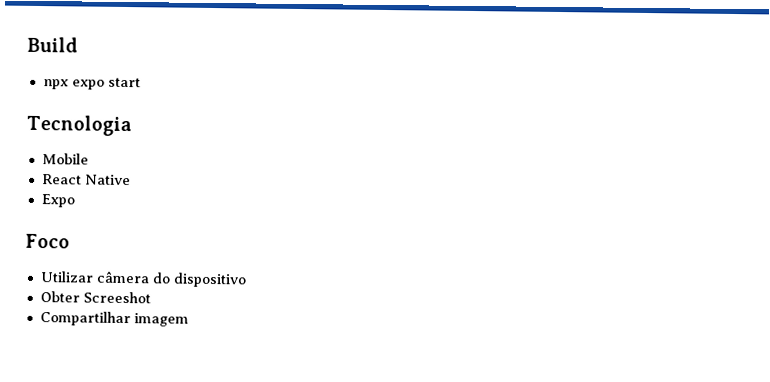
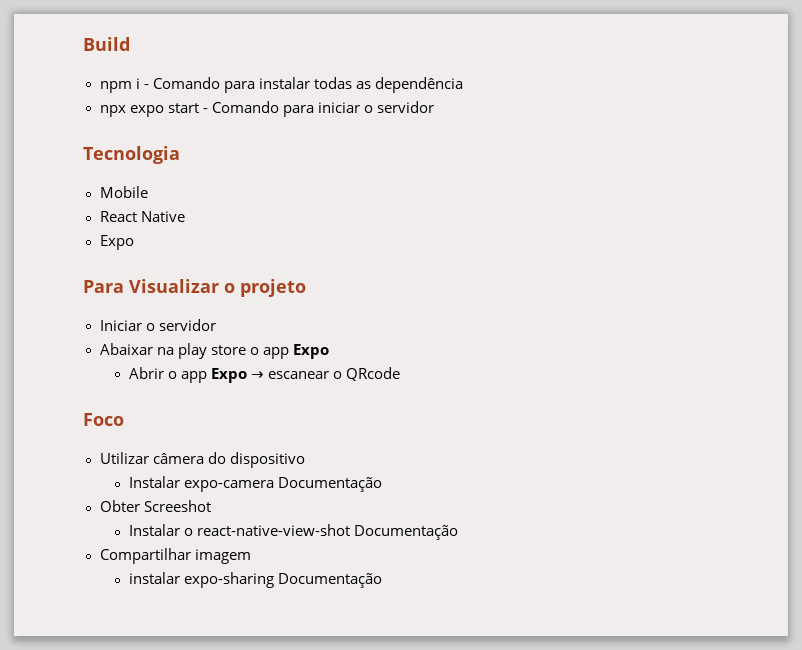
- npx expo start
+ npm i - Comando para instalar todas as dependência
+ npx expo start - Comando para iniciar o servidor
+ Para Visualizar o projeto
+ Iniciar o servidor
+ Abaixar na play store o app Expo
+ Abrir o app Expo → escanear o QRcode
+ Instalar expo-camera Documentação
+ Instalar o react-native-view-shot Documentação
+ instalar expo-sharing Documentação

